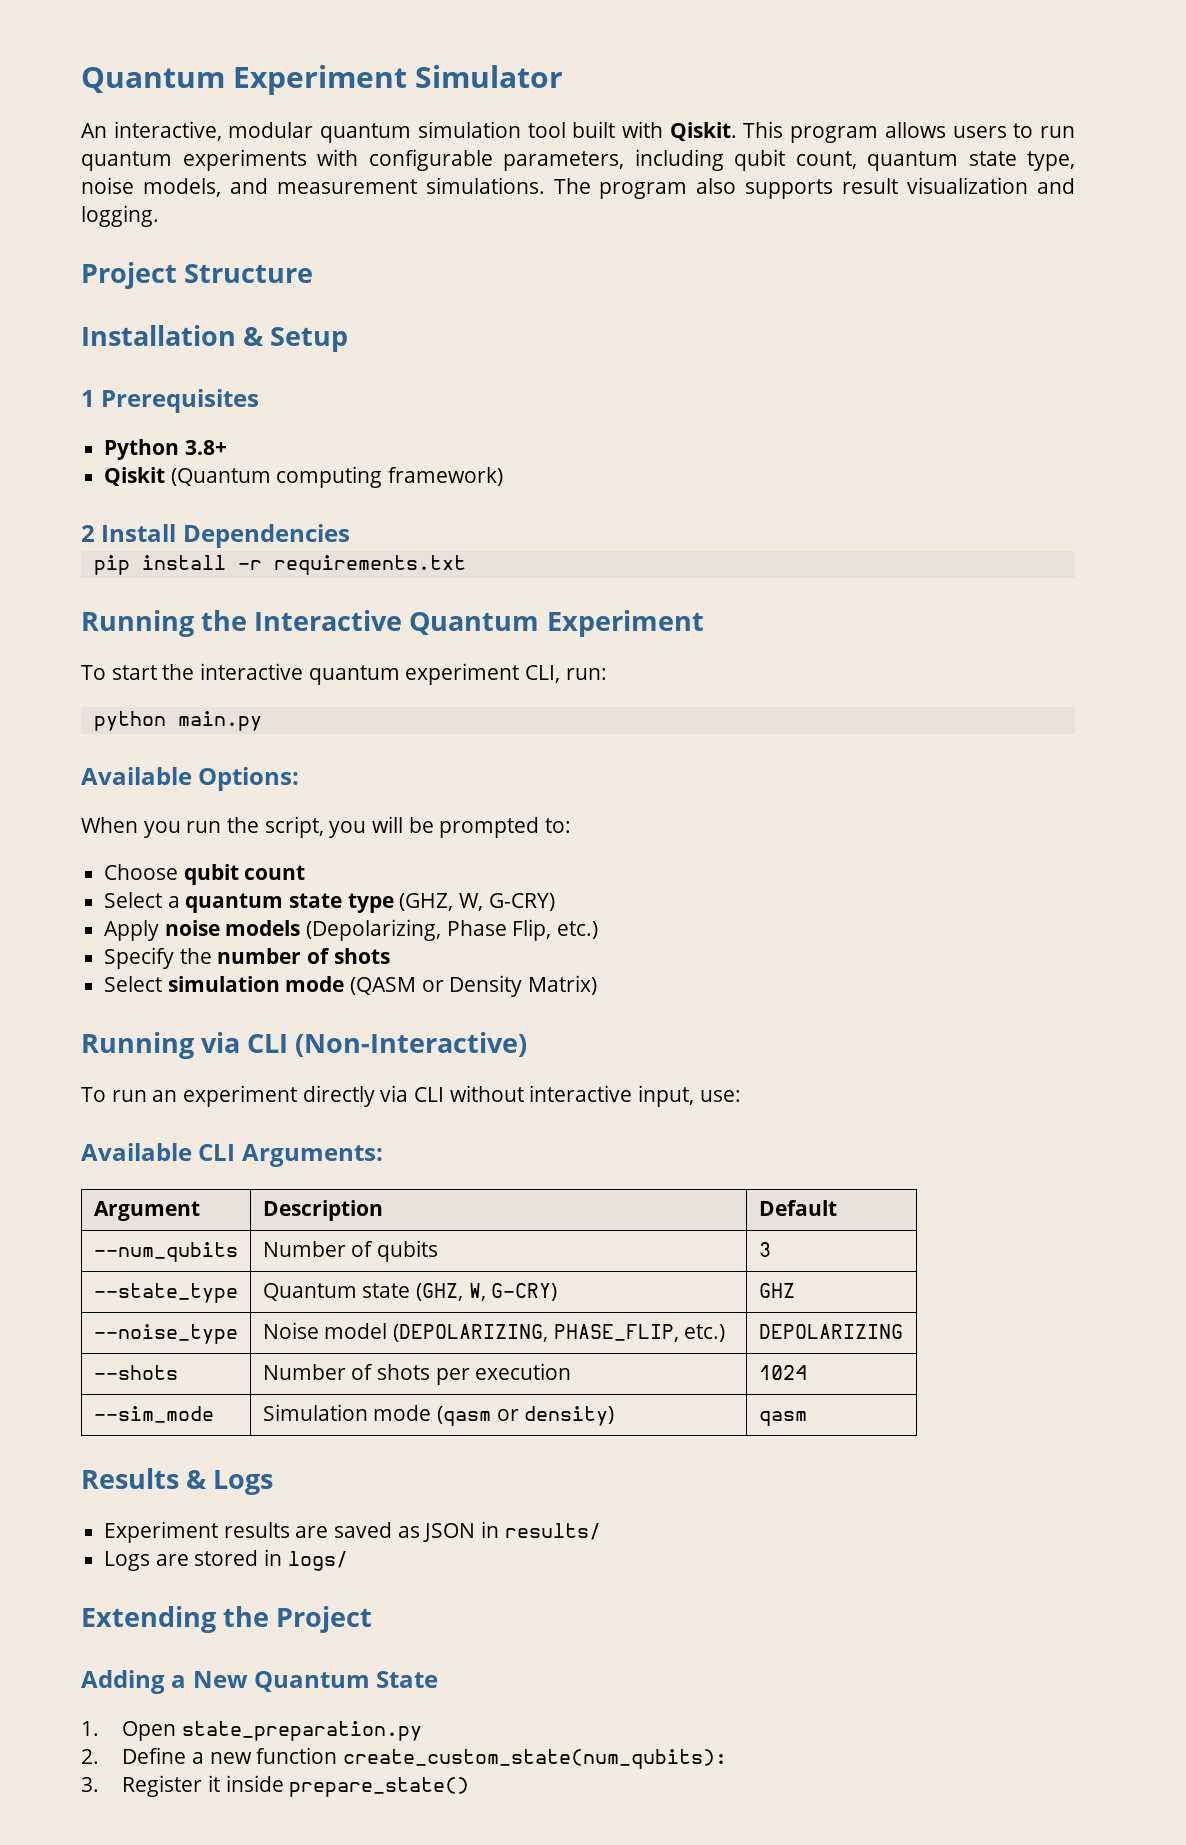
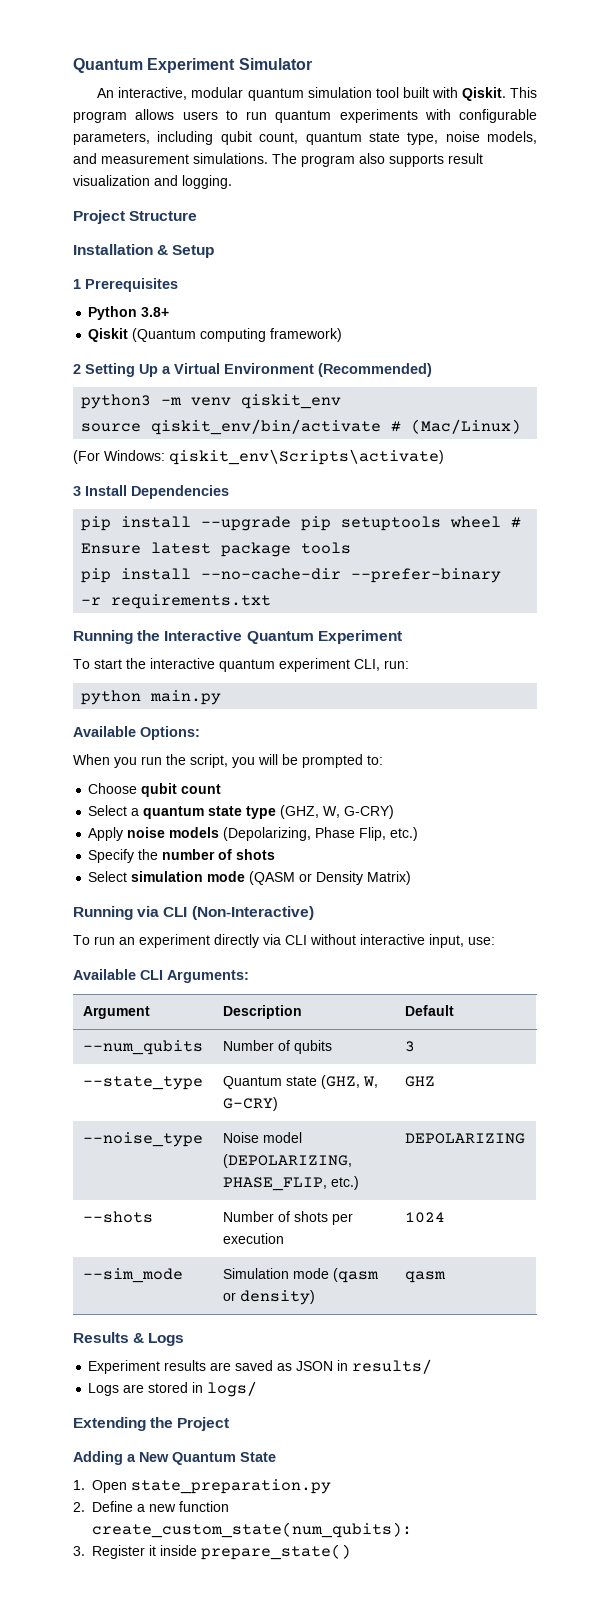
- 2 Install Dependencies
- pip install -r requirements.txt
+ 2 Setting Up a Virtual Environment (Recommended)
+ python3 -m venv qiskit_env
+ source qiskit_env/bin/activate # (Mac/Linux)
+ (For Windows: qiskit_env\Scripts\activate)
+ 3 Install Dependencies
+ pip install --upgrade pip setuptools wheel # Ensure latest package tools
+ pip install --no-cache-dir --prefer-binary -r requirements.txt

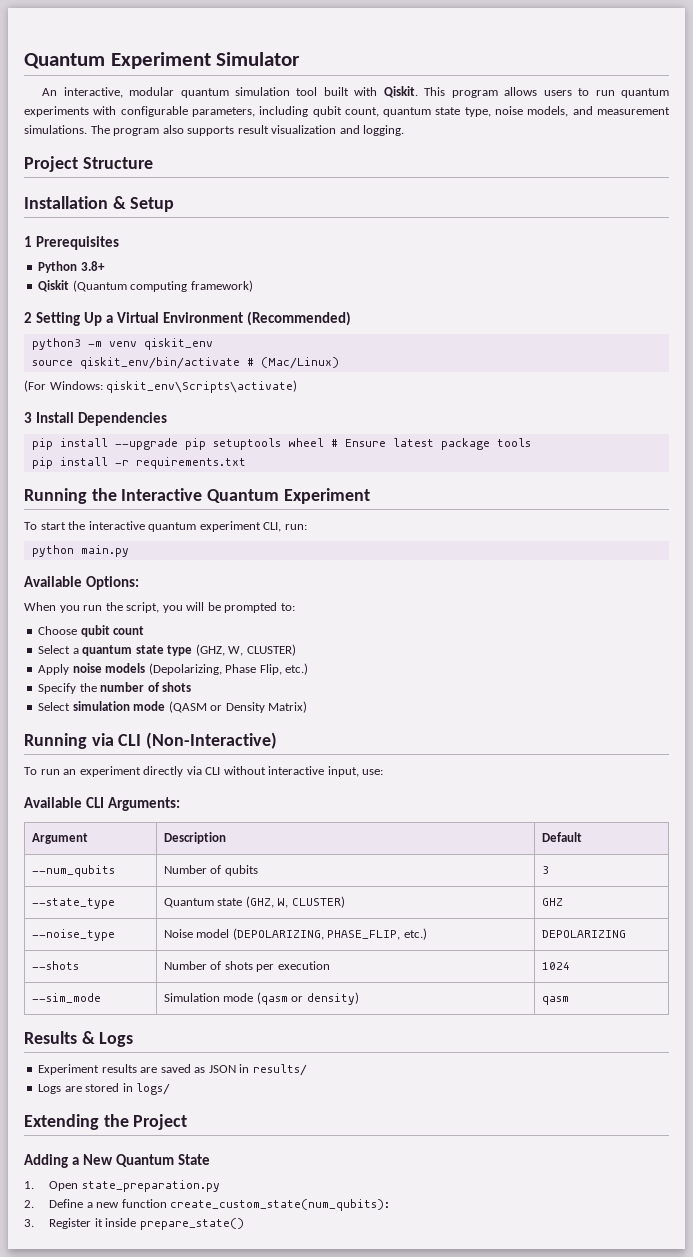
- pip install --no-cache-dir --prefer-binary -r requirements.txt
+ pip install -r requirements.txt
- Select a quantum state type (GHZ, W, G-CRY)
+ Select a quantum state type (GHZ, W, CLUSTER)
- --state_type | Quantum state (GHZ, W, G-CRY) | GHZ
+ --state_type | Quantum state (GHZ, W, CLUSTER) | GHZ

